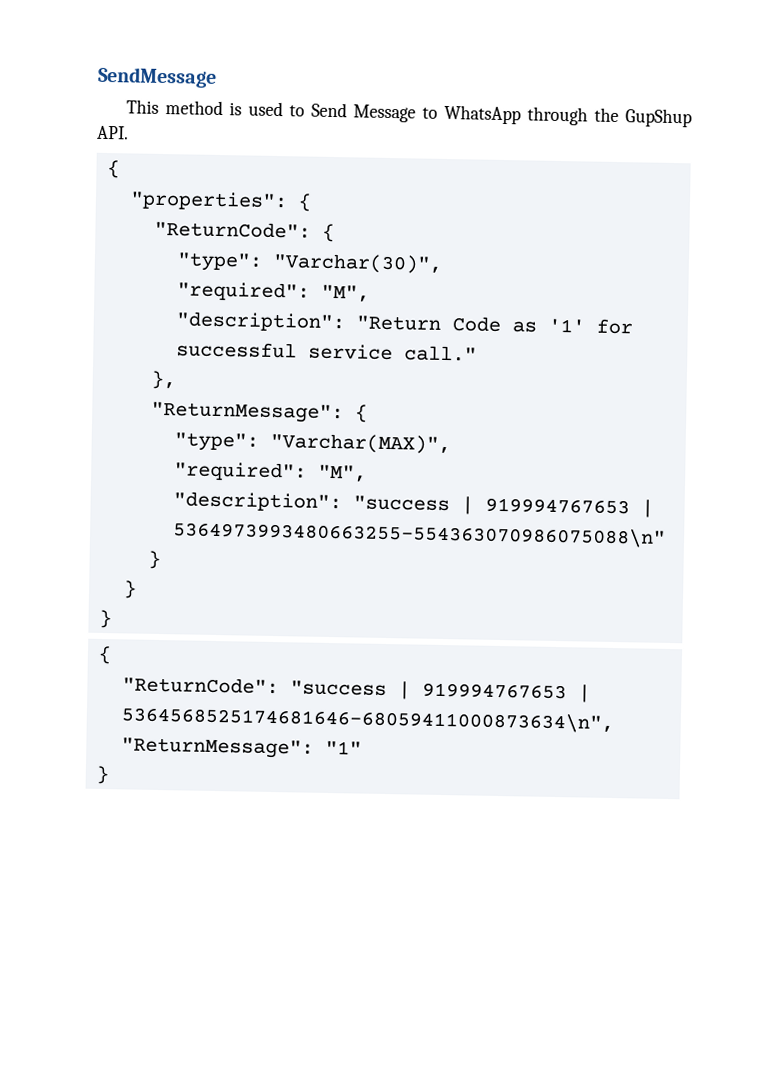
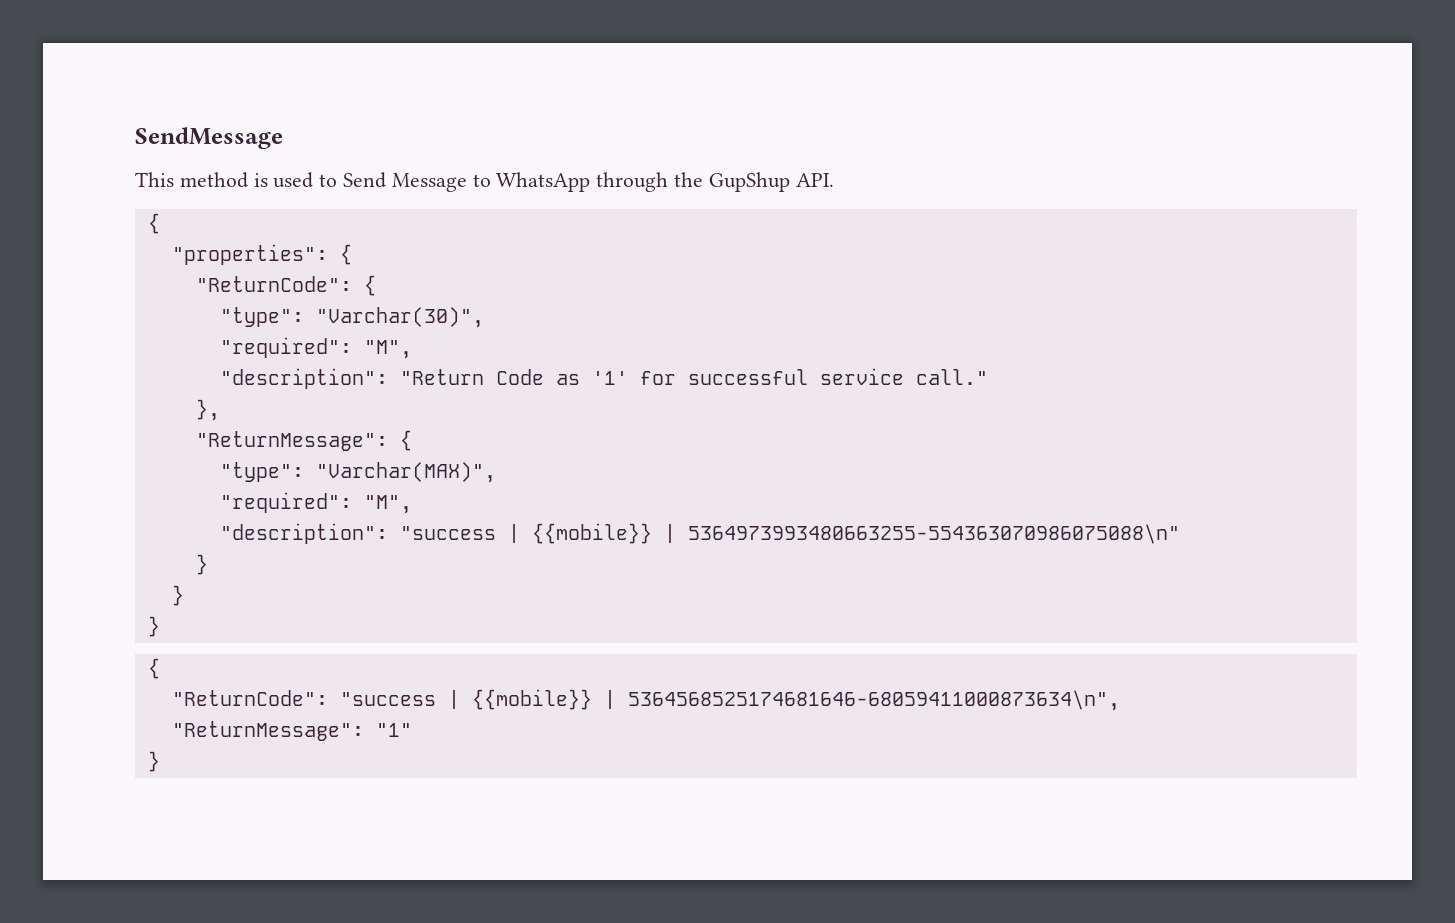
- "description": "success | 919994767653 | 5364973993480663255-554363070986075088\n"
+ "description": "success | {{mobile}} | 5364973993480663255-554363070986075088\n"
- "ReturnCode": "success | 919994767653 | 5364568525174681646-68059411000873634\n",
+ "ReturnCode": "success | {{mobile}} | 5364568525174681646-68059411000873634\n",

